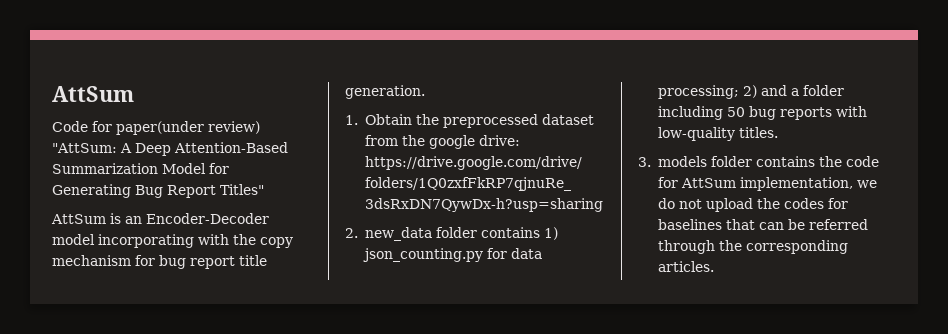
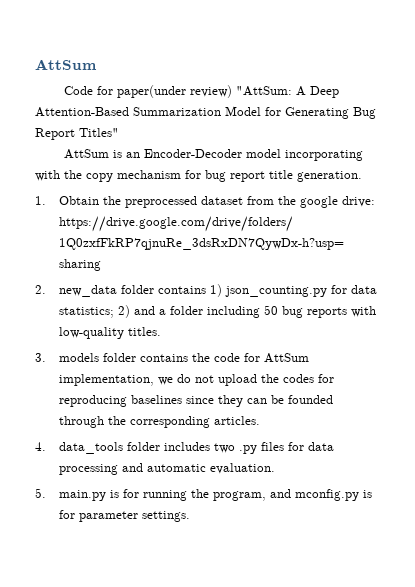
- 2. new_data folder contains 1) json_counting.py for data processing; 2) and a folder including 50 bug reports with low-quality titles.
+ 2. new_data folder contains 1) json_counting.py for data statistics; 2) and a folder including 50 bug reports with low-quality titles.
- 3. models folder contains the code for AttSum implementation, we do not upload the codes for baselines that can be referred through the corresponding articles.
+ 3. models folder contains the code for AttSum implementation, we do not upload the codes for reproducing baselines since they can be founded through the corresponding articles.
+ 4. data_tools folder includes two .py files for data processing and automatic evaluation.
+ 5. main.py is for running the program, and mconfig.py is for parameter settings.

